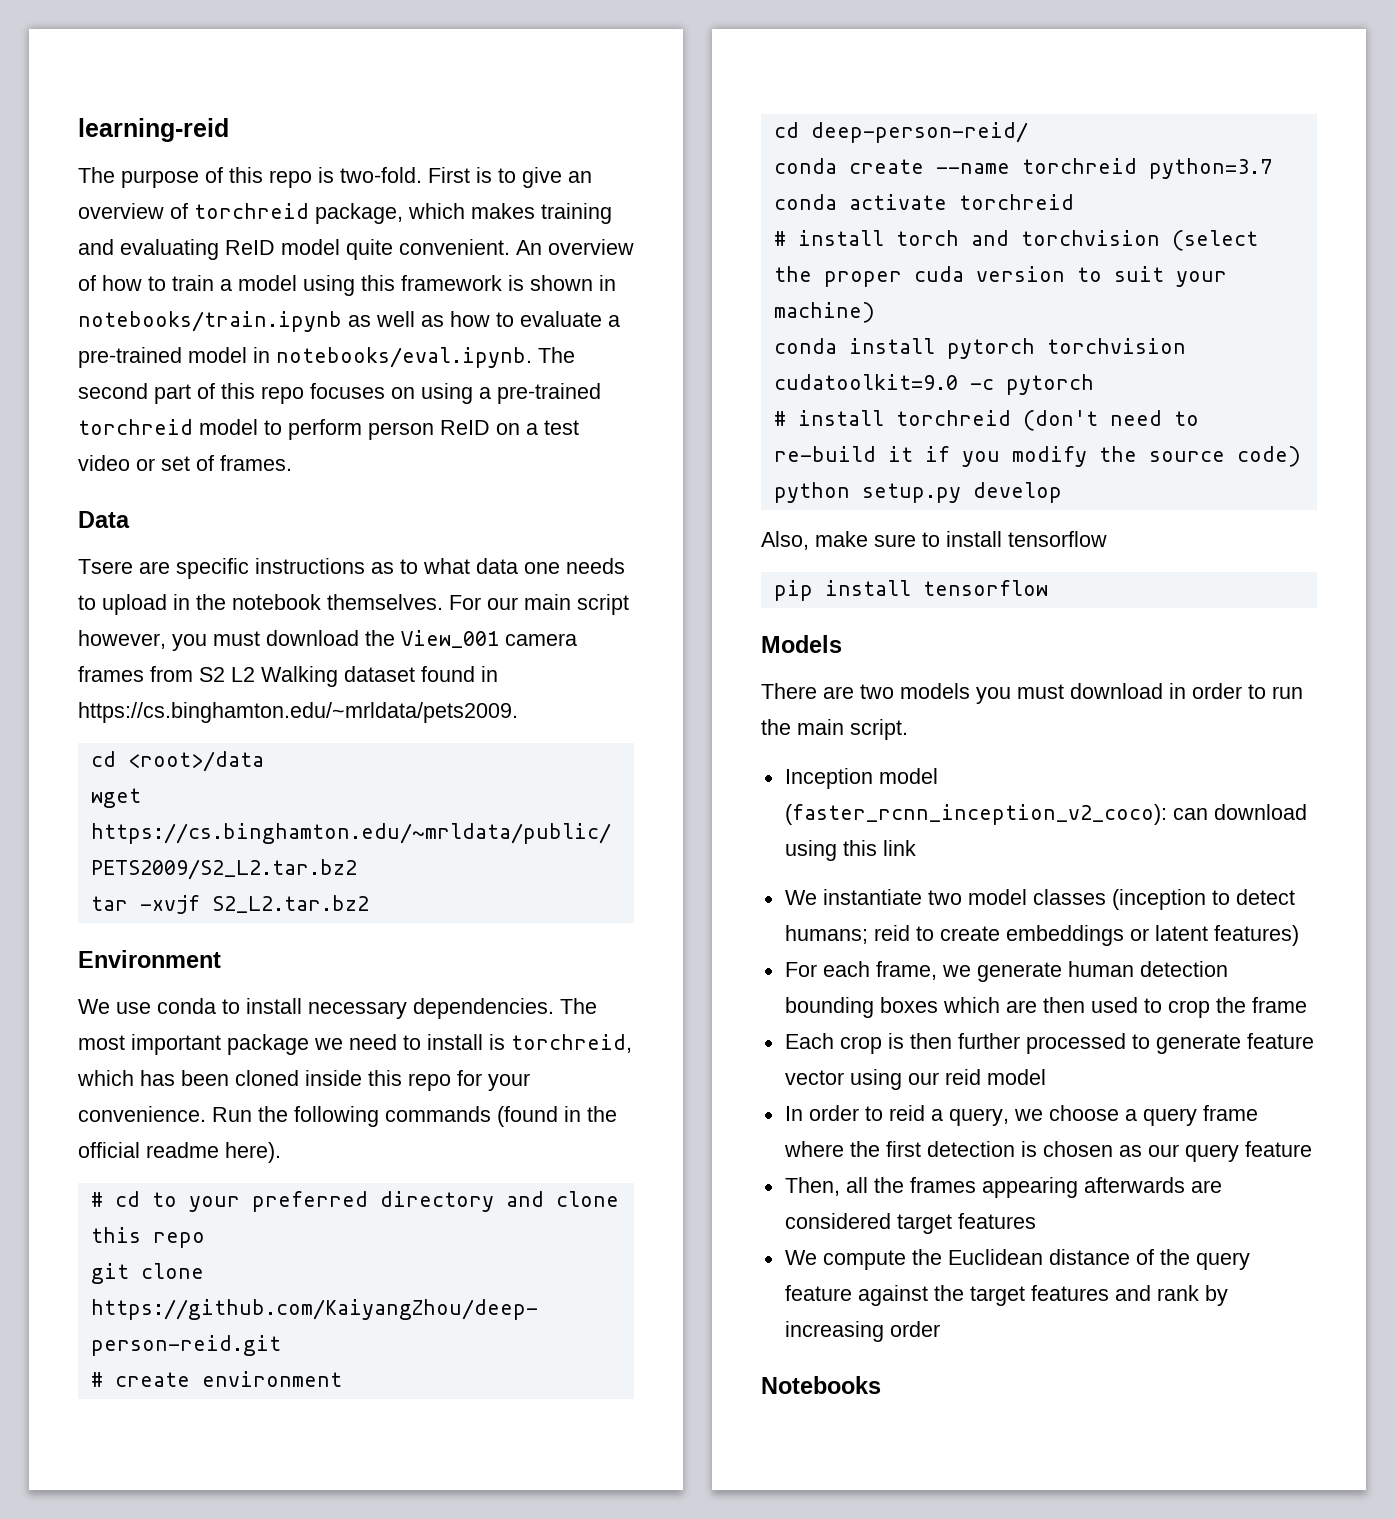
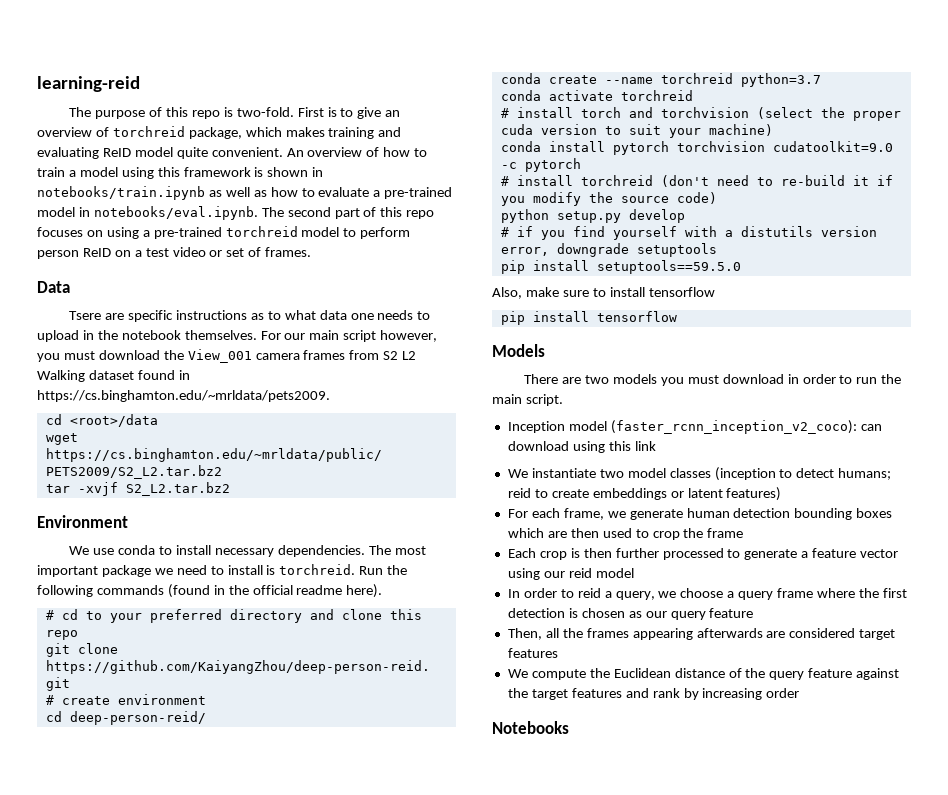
- The most important package we need to install is torchreid, which has been cloned inside this repo for your convenience.
+ The most important package we need to install is torchreid.
+ # if you find yourself with a distutils version error, downgrade setuptools
+ pip install setuptools==59.5.0
- Each crop is then further processed to generate feature vector using our reid model
+ Each crop is then further processed to generate a feature vector using our reid model

